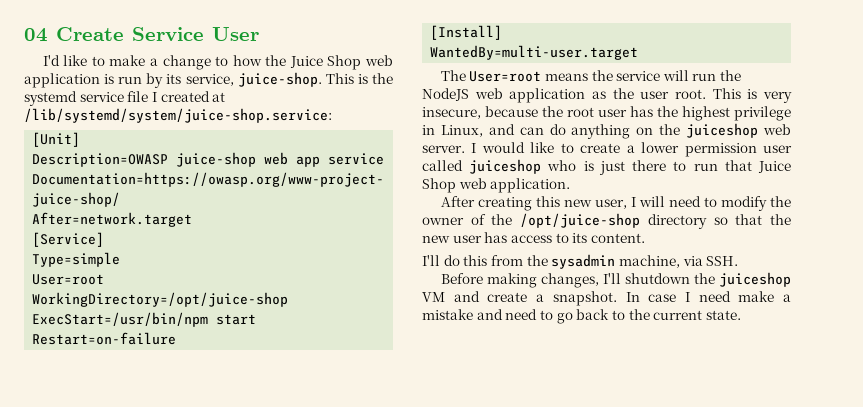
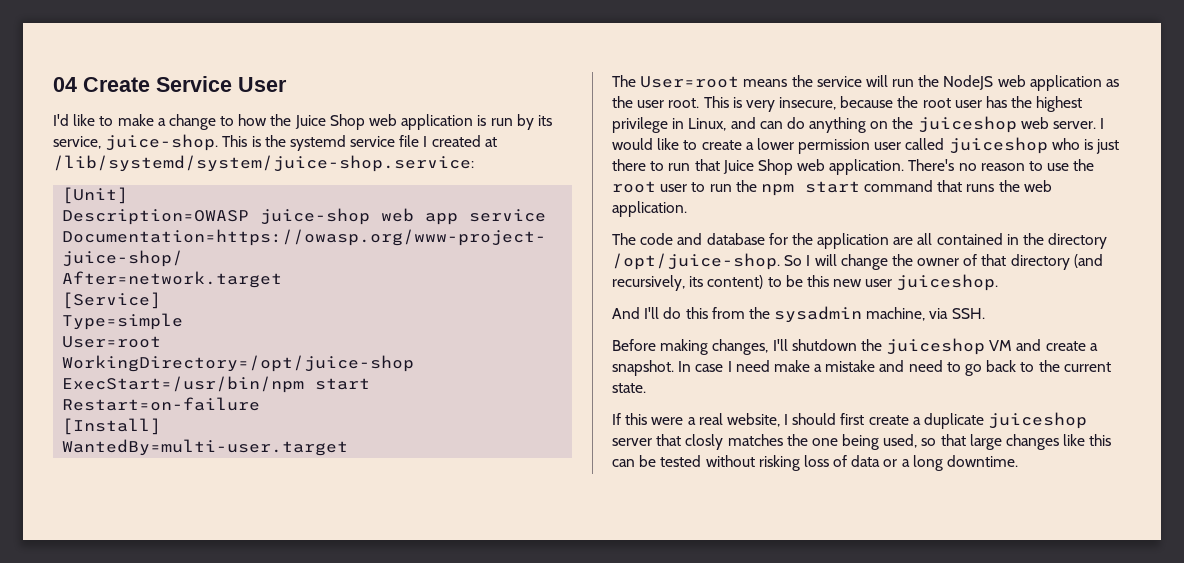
- I would like to create a lower permission user called juiceshop who is just there to run that Juice Shop web application.
- After creating this new user, I will need to modify the owner of the /opt/juice-shop directory so that the new user has access to its content.
- I'll do this from the sysadmin machine, via SSH.
+ I would like to create a lower permission user called juiceshop who is just there to run that Juice Shop web application. There's no reason to use the root user to run the npm start command that runs the web application.
+ The code and database for the application are all contained in the directory /opt/juice-shop. So I will change the owner of that directory (and recursively, its content) to be this new user juiceshop.
+ And I'll do this from the sysadmin machine, via SSH.
+ If this were a real website, I should first create a duplicate juiceshop server that closly matches the one being used, so that large changes like this can be tested without risking loss of data or a long downtime.

